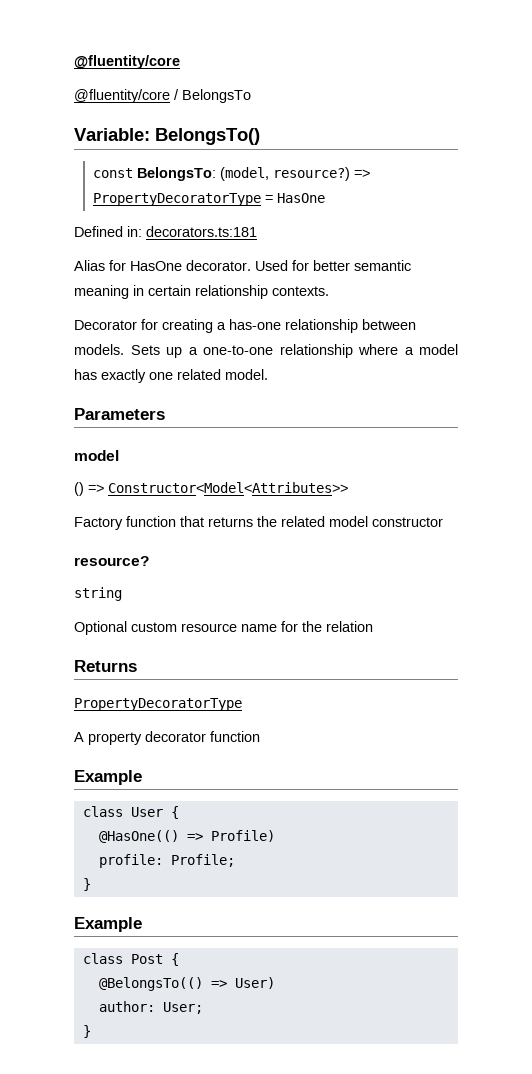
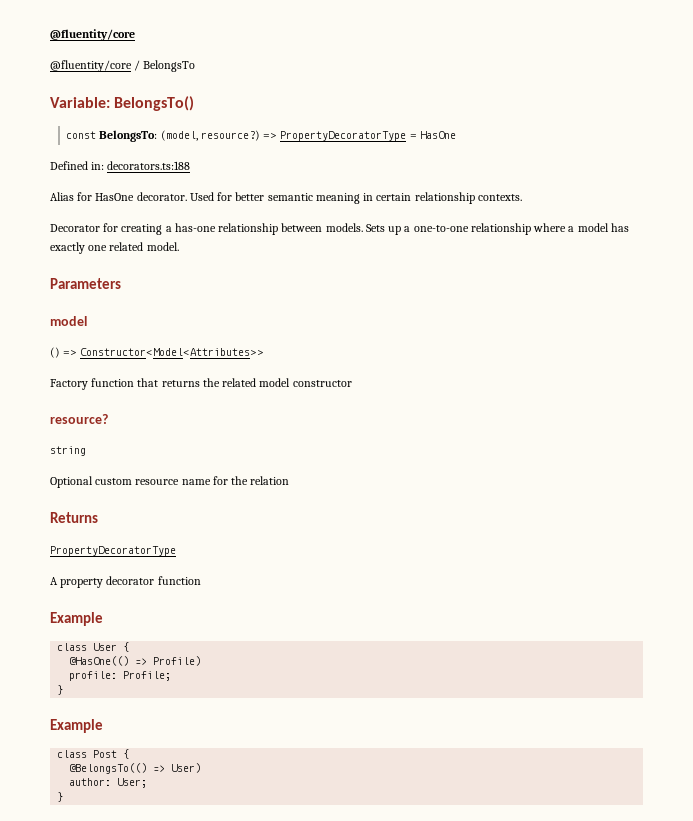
- Defined in: decorators.ts:181
+ Defined in: decorators.ts:188

